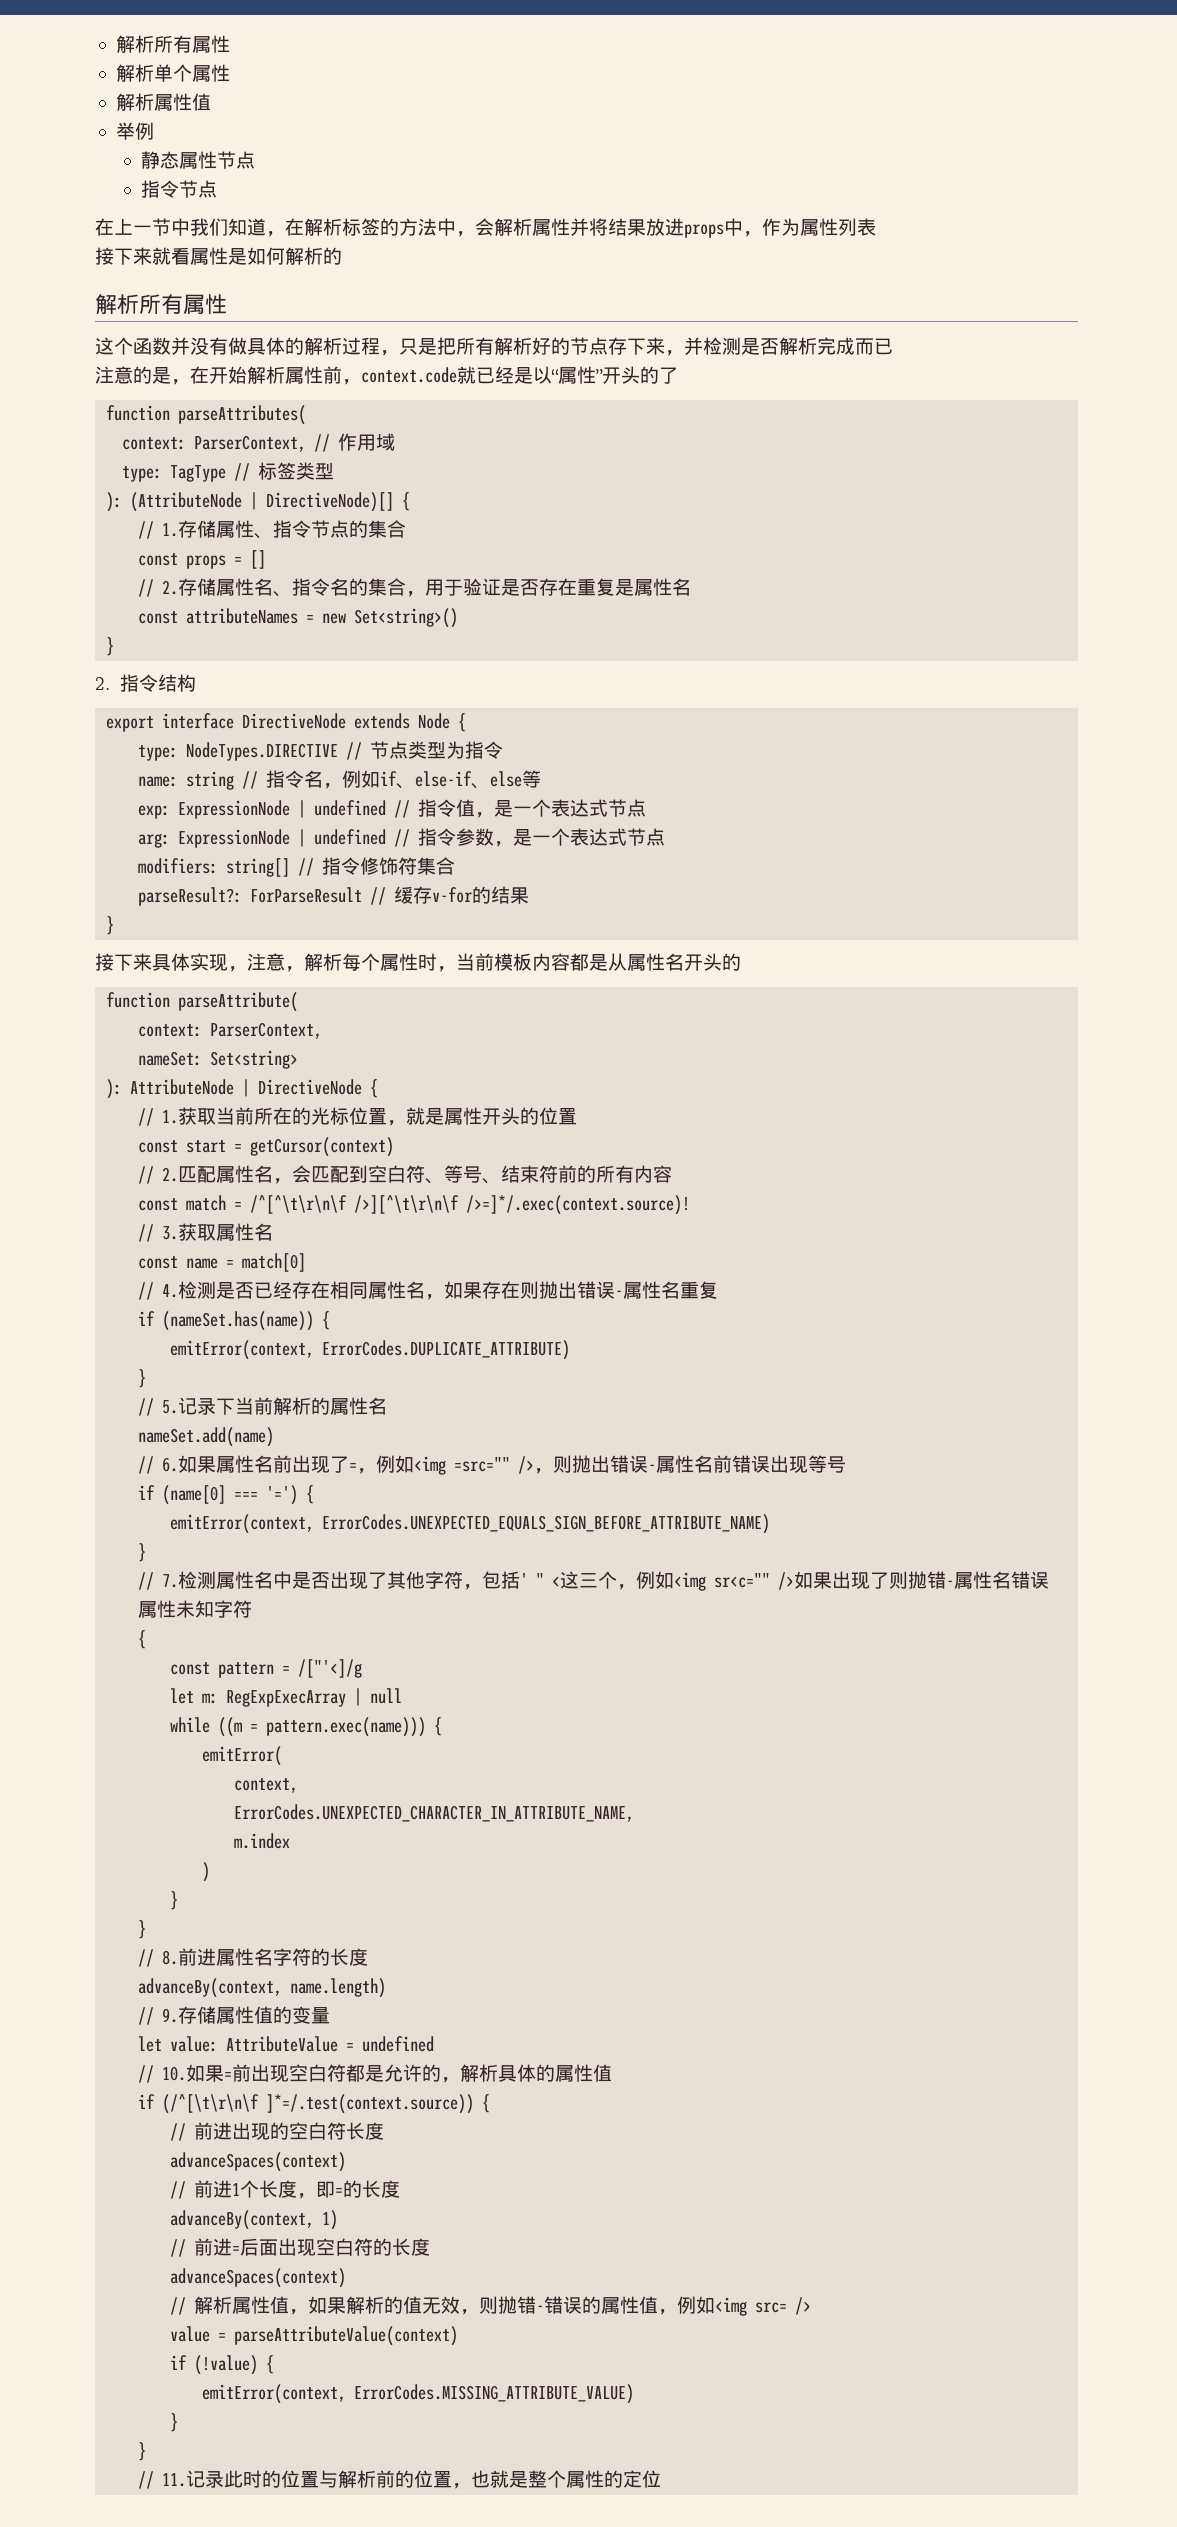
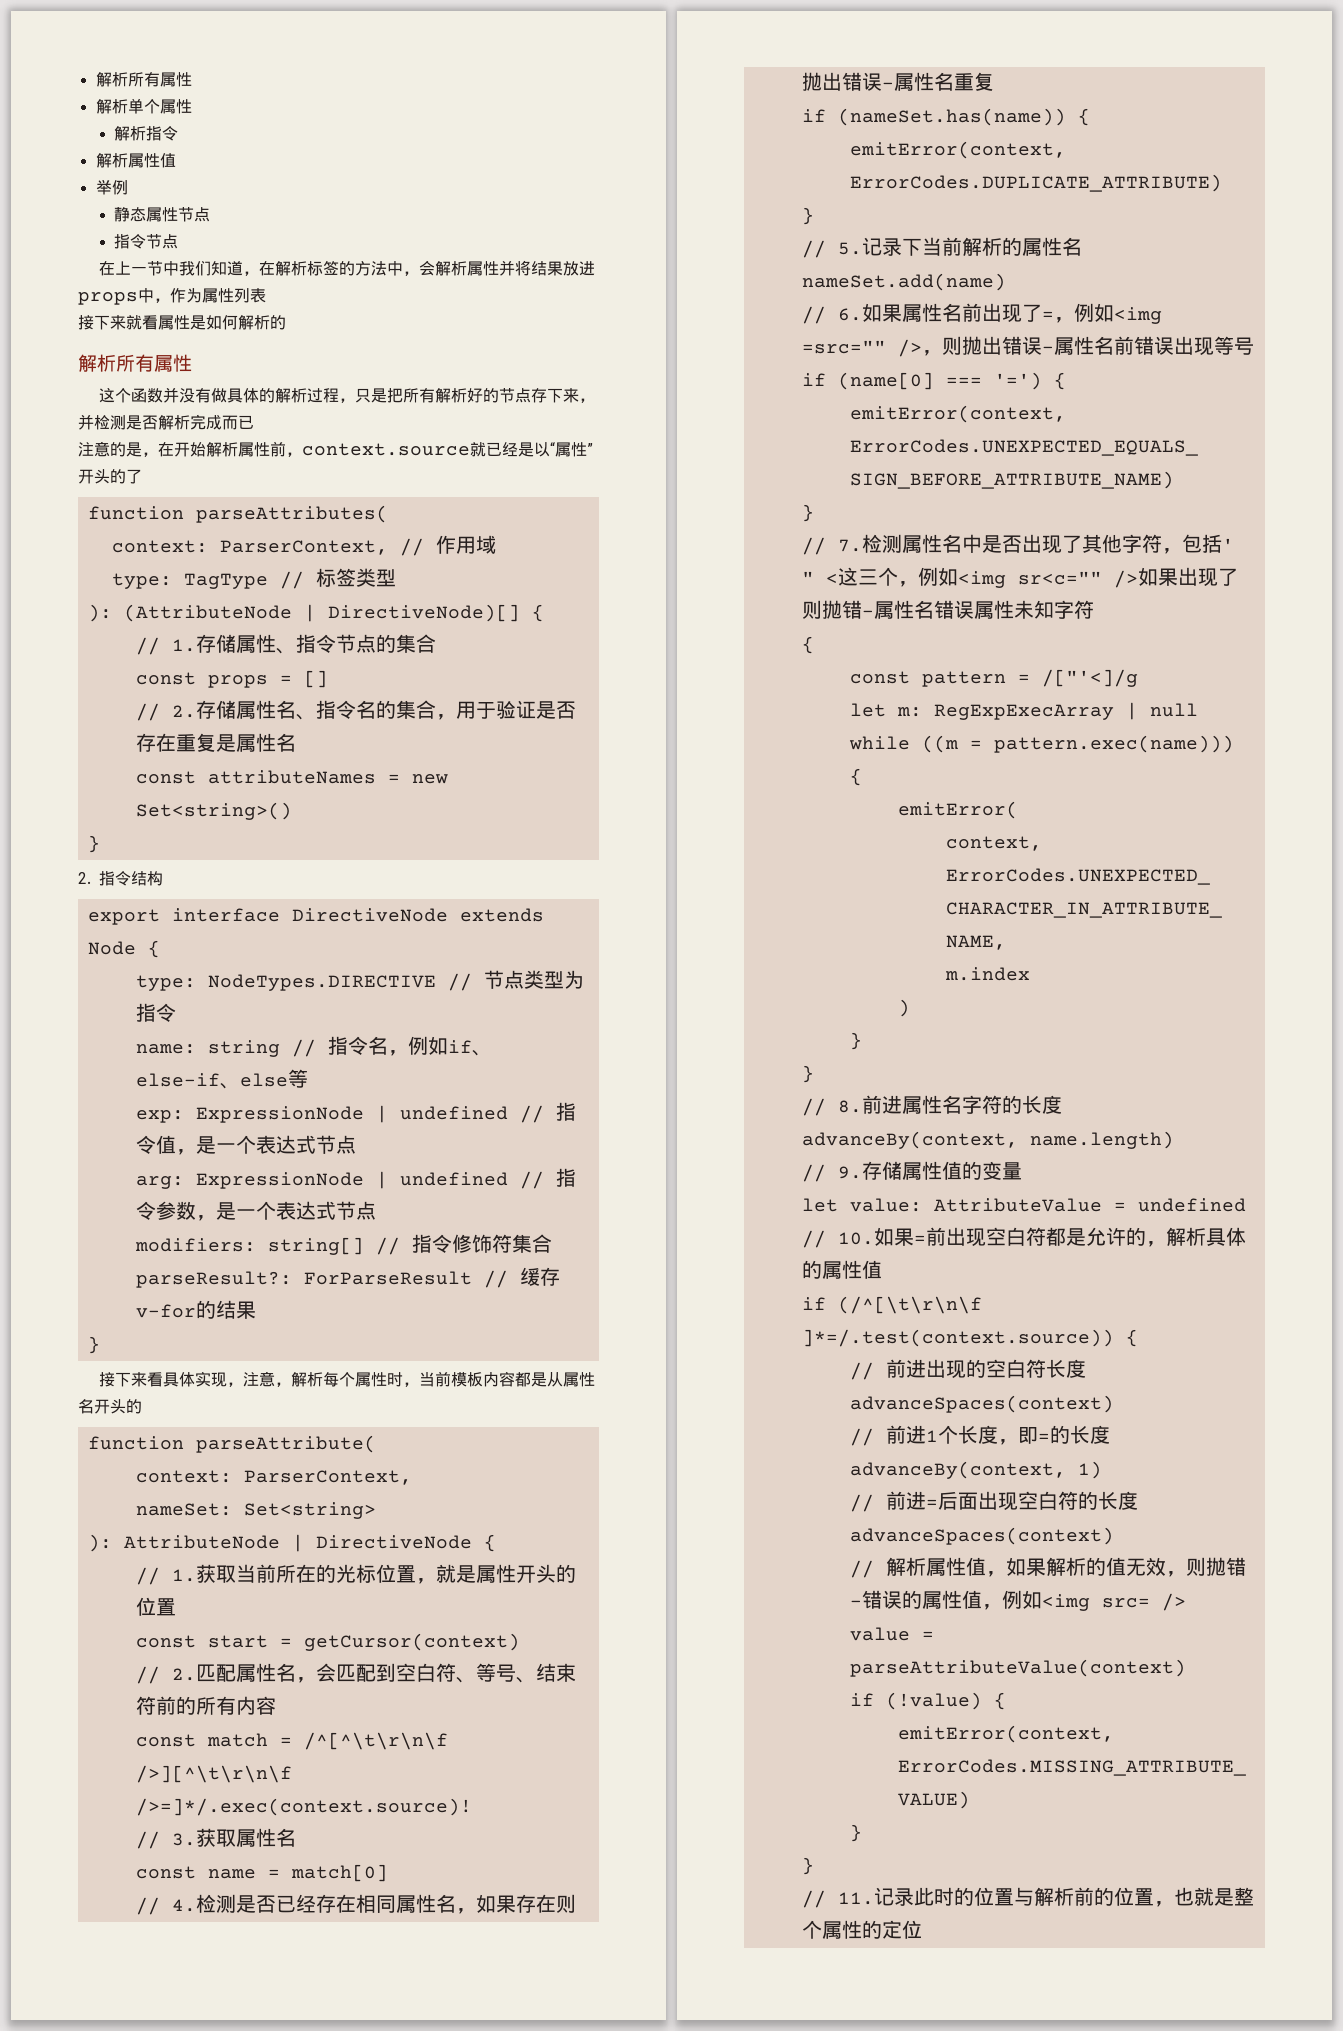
+ 解析指令
- 注意的是，在开始解析属性前，context.code就已经是以“属性”开头的了
+ 注意的是，在开始解析属性前，context.source就已经是以“属性”开头的了
- 接下来具体实现，注意，解析每个属性时，当前模板内容都是从属性名开头的
+ 接下来看具体实现，注意，解析每个属性时，当前模板内容都是从属性名开头的

